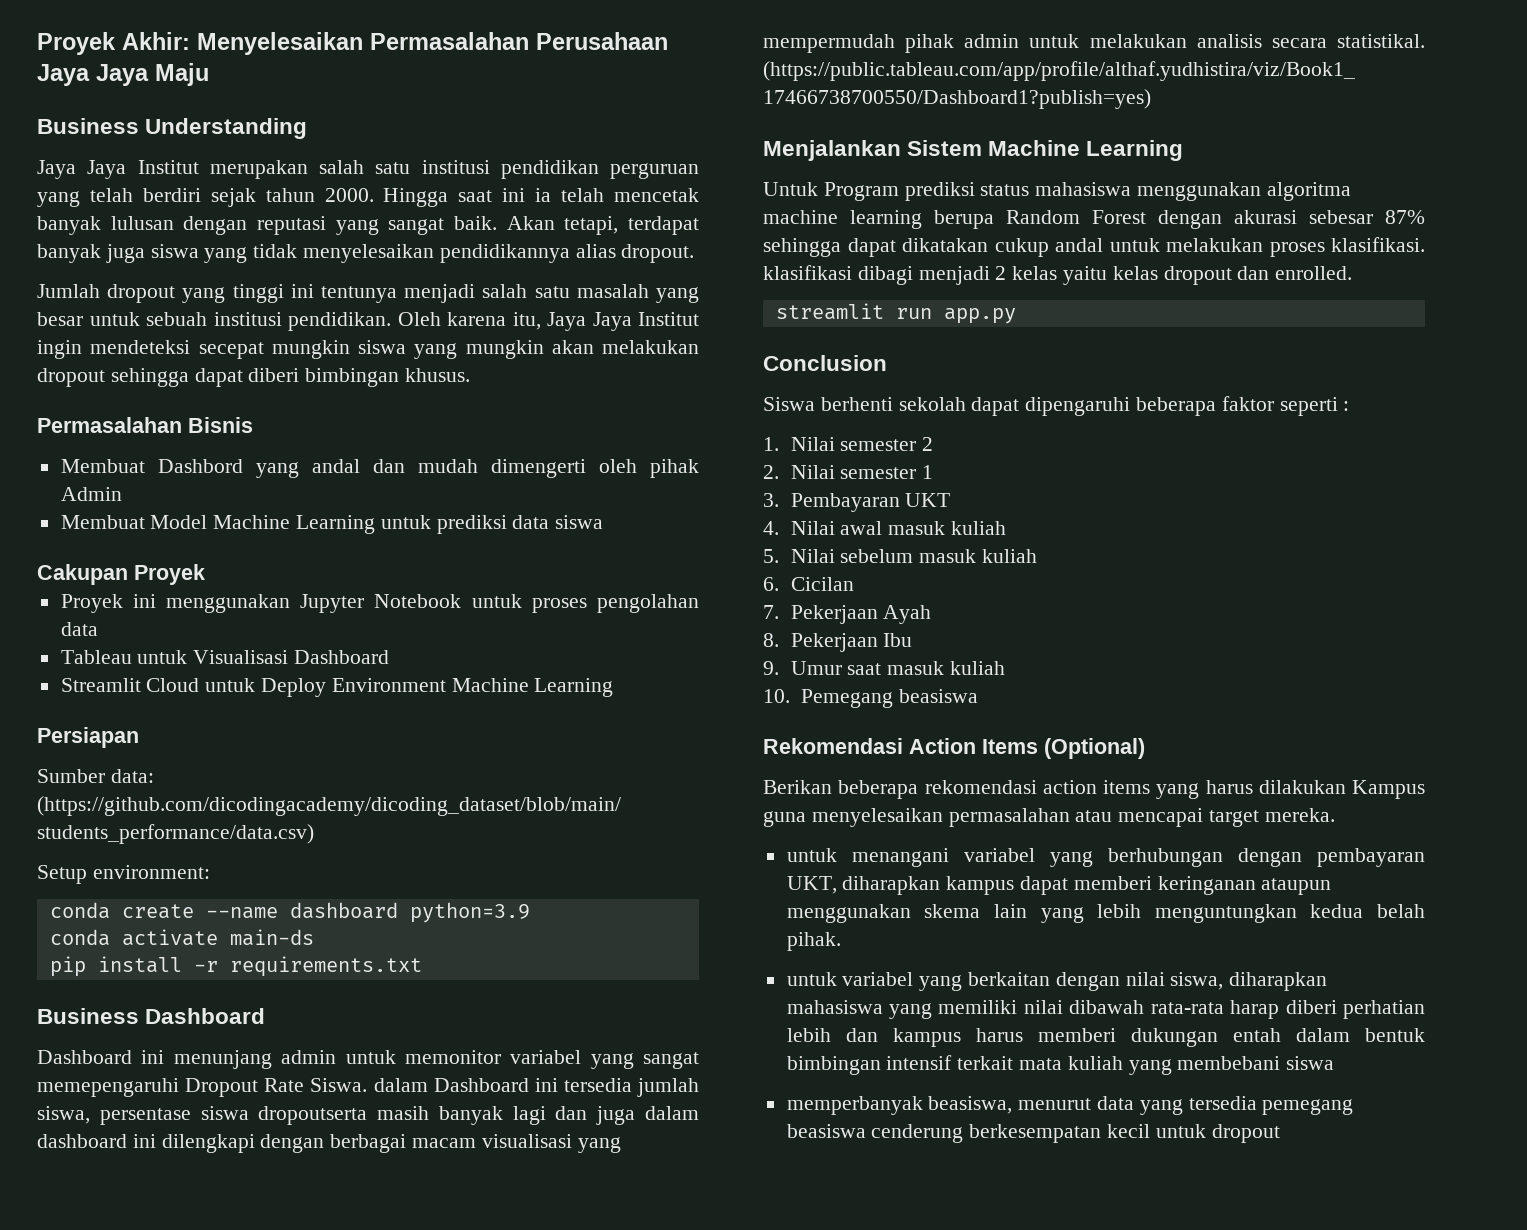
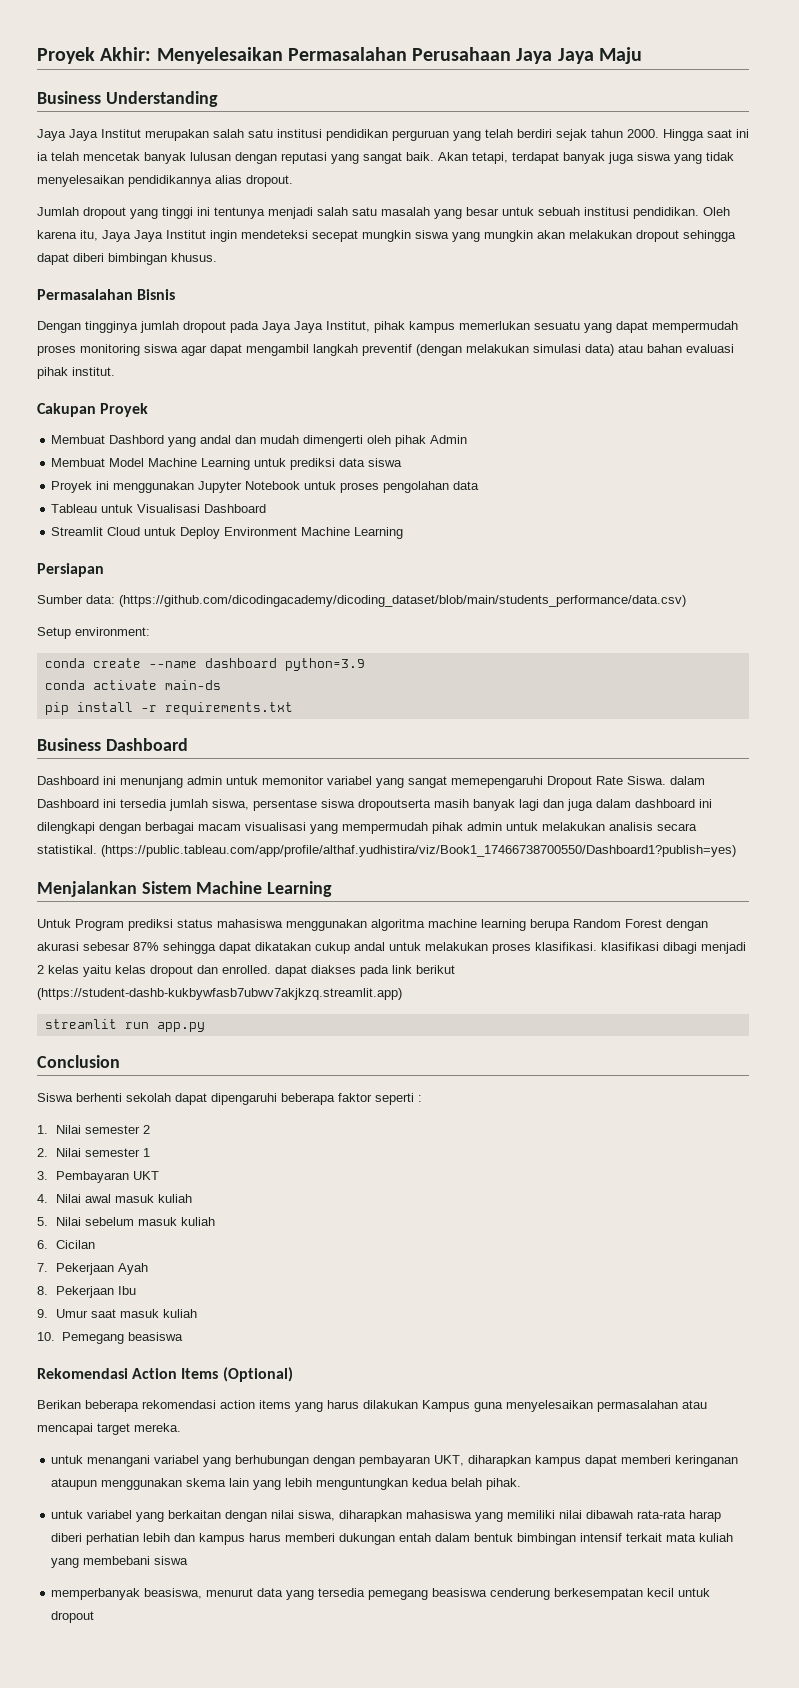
+ Dengan tingginya jumlah dropout pada Jaya Jaya Institut, pihak kampus memerlukan sesuatu yang dapat mempermudah proses monitoring siswa agar dapat mengambil langkah preventif (dengan melakukan simulasi data) atau bahan evaluasi pihak institut.
+ Cakupan Proyek
- Cakupan Proyek
- Untuk Program prediksi status mahasiswa menggunakan algoritma machine learning berupa Random Forest dengan akurasi sebesar 87% sehingga dapat dikatakan cukup andal untuk melakukan proses klasifikasi. klasifikasi dibagi menjadi 2 kelas yaitu kelas dropout dan enrolled.
+ Untuk Program prediksi status mahasiswa menggunakan algoritma machine learning berupa Random Forest dengan akurasi sebesar 87% sehingga dapat dikatakan cukup andal untuk melakukan proses klasifikasi. klasifikasi dibagi menjadi 2 kelas yaitu kelas dropout dan enrolled. dapat diakses pada link berikut (https://student-dashb-kukbywfasb7ubwv7akjkzq.streamlit.app)

